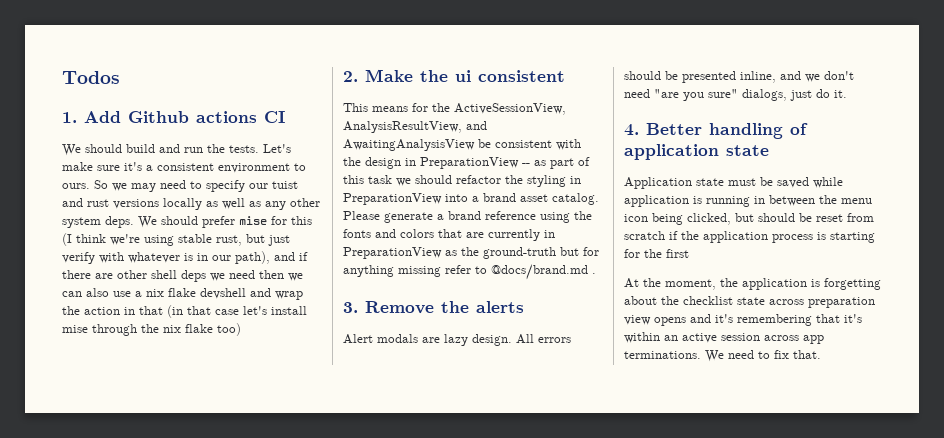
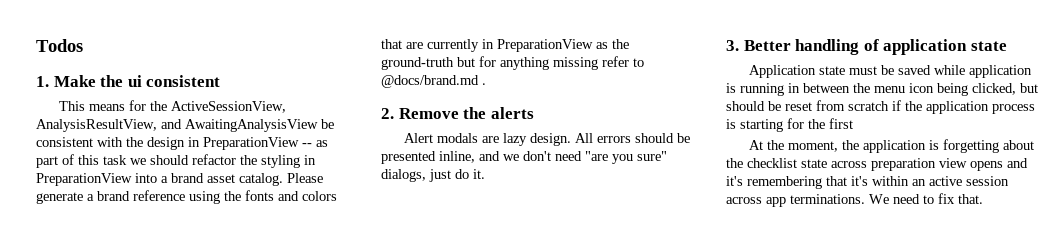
- 1. Add Github actions CI
- We should build and run the tests. Let's make sure it's a consistent environment to ours. So we may need to specify our tuist and rust versions locally as well as any other system deps. We should prefer mise for this (I think we're using stable rust, but just verify with whatever is in our path), and if there are other shell deps we need then we can also use a nix flake devshell and wrap the action in that (in that case let's install mise through the nix flake too)
- 2. Make the ui consistent
+ 1. Make the ui consistent
- 3. Remove the alerts
+ 2. Remove the alerts
- 4. Better handling of application state
+ 3. Better handling of application state

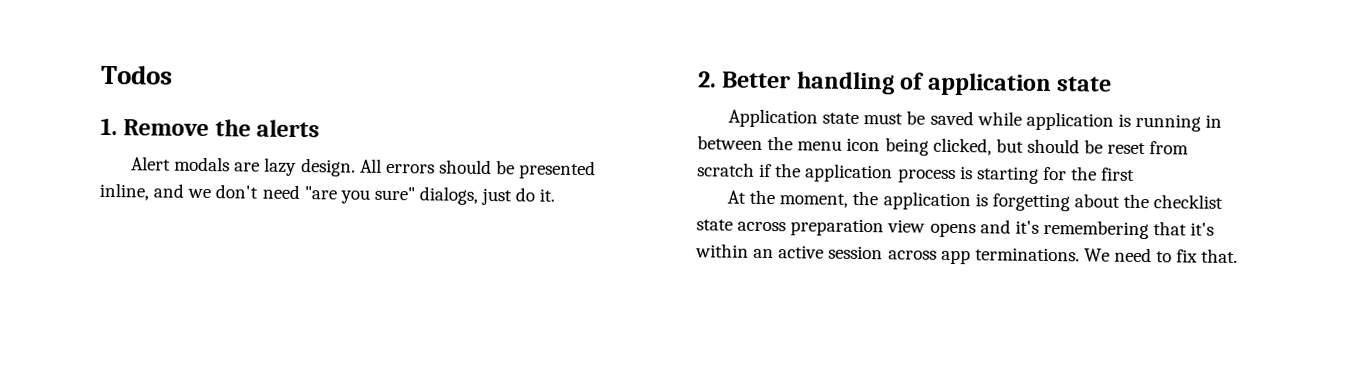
- 1. Make the ui consistent
- This means for the ActiveSessionView, AnalysisResultView, and AwaitingAnalysisView be consistent with the design in PreparationView -- as part of this task we should refactor the styling in PreparationView into a brand asset catalog. Please generate a brand reference using the fonts and colors that are currently in PreparationView as the ground-truth but for anything missing refer to @docs/brand.md .
- 2. Remove the alerts
+ 1. Remove the alerts
- 3. Better handling of application state
+ 2. Better handling of application state

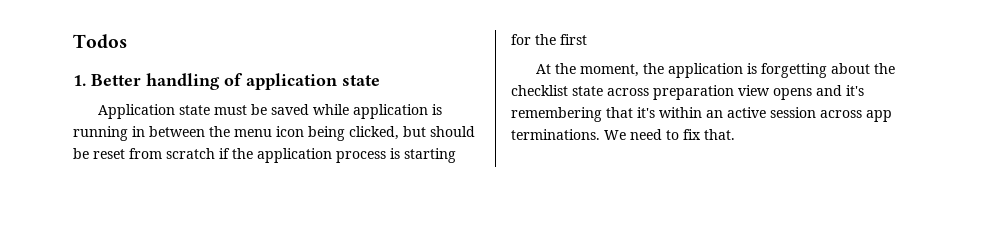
- 1. Remove the alerts
- Alert modals are lazy design. All errors should be presented inline, and we don't need "are you sure" dialogs, just do it.
- 2. Better handling of application state
+ 1. Better handling of application state

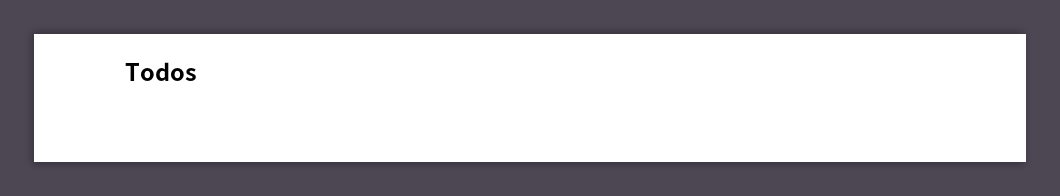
- 1. Better handling of application state
- Application state must be saved while application is running in between the menu icon being clicked, but should be reset from scratch if the application process is starting for the first
- At the moment, the application is forgetting about the checklist state across preparation view opens and it's remembering that it's within an active session across app terminations. We need to fix that.

